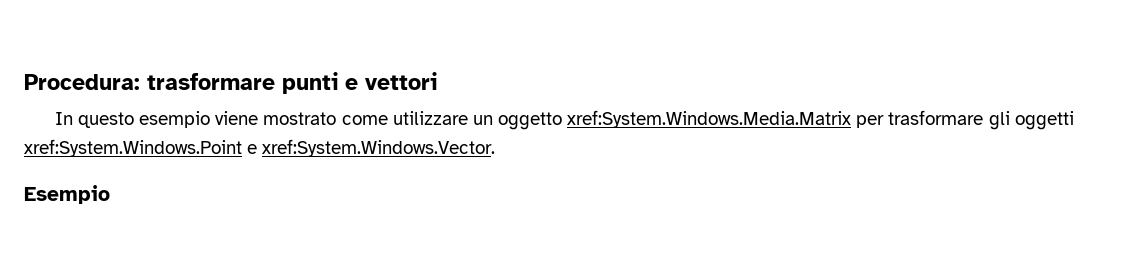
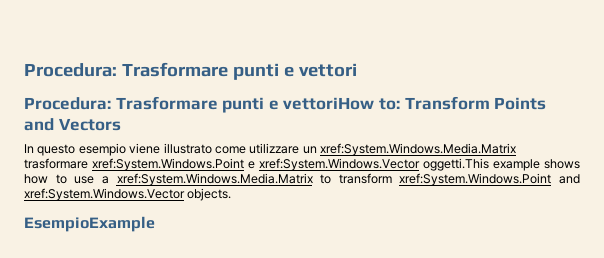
- Procedura: trasformare punti e vettori
+ Procedura: Trasformare punti e vettori
+ Procedura: Trasformare punti e vettoriHow to: Transform Points and Vectors
- In questo esempio viene mostrato come utilizzare un oggetto xref:System.Windows.Media.Matrix per trasformare gli oggetti xref:System.Windows.Point e xref:System.Windows.Vector.
- Esempio
+ In questo esempio viene illustrato come utilizzare un xref:System.Windows.Media.Matrix trasformare xref:System.Windows.Point e xref:System.Windows.Vector oggetti.This example shows how to use a xref:System.Windows.Media.Matrix to transform xref:System.Windows.Point and xref:System.Windows.Vector objects.
+ EsempioExample

